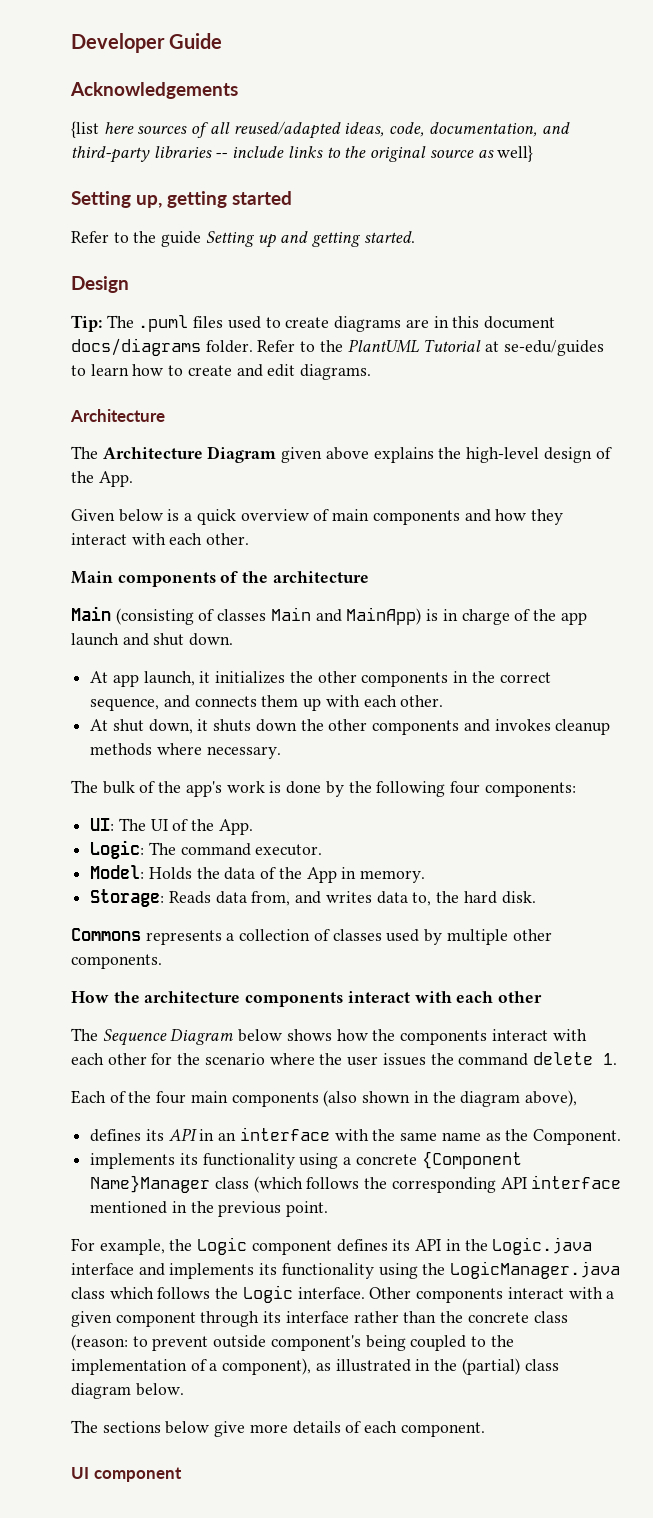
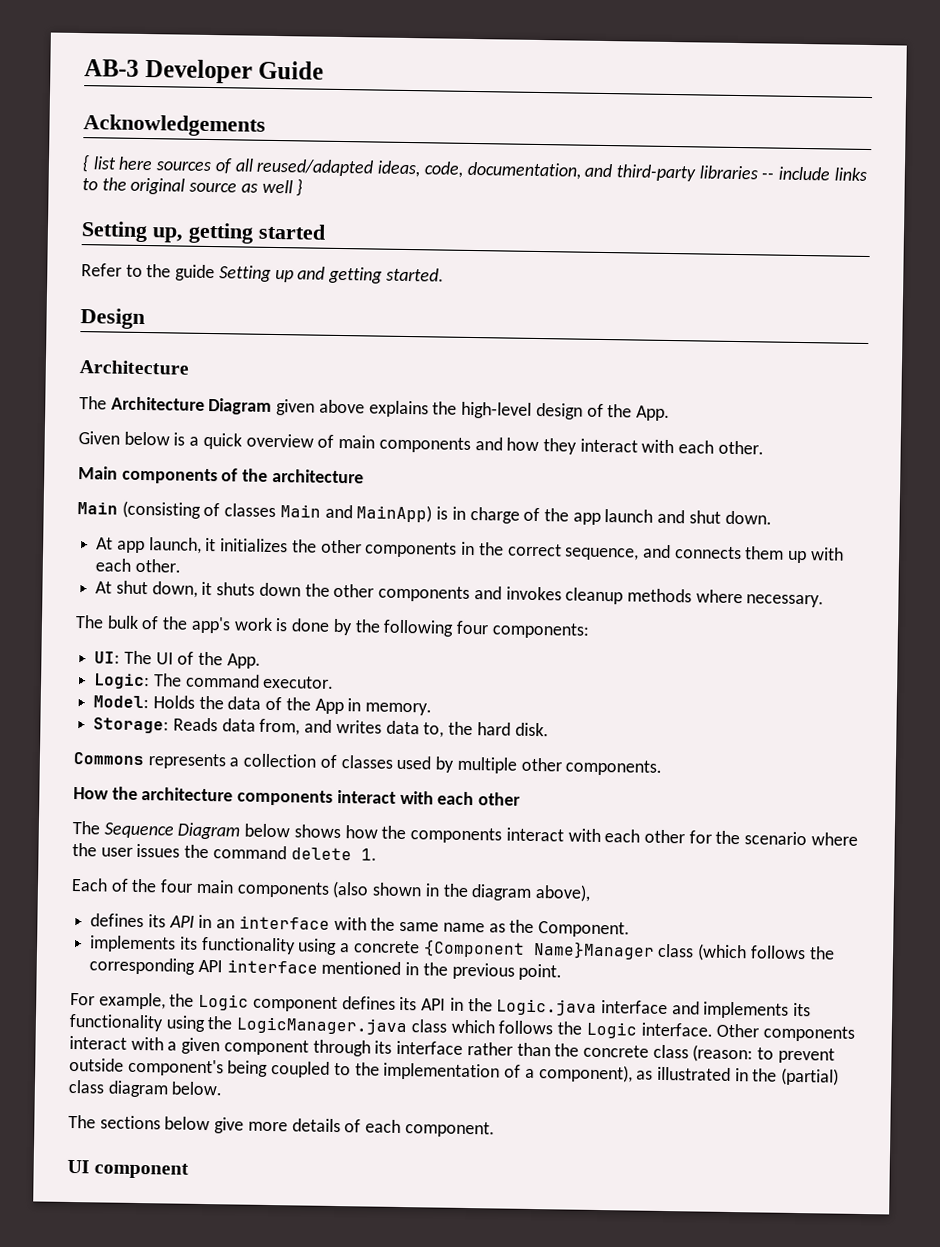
- Developer Guide
+ AB-3 Developer Guide
- {list here sources of all reused/adapted ideas, code, documentation, and third-party libraries -- include links to the original source as well}
+ { list here sources of all reused/adapted ideas, code, documentation, and third-party libraries -- include links to the original source as well }
- Tip: The .puml files used to create diagrams are in this document docs/diagrams folder. Refer to the PlantUML Tutorial at se-edu/guides to learn how to create and edit diagrams.

